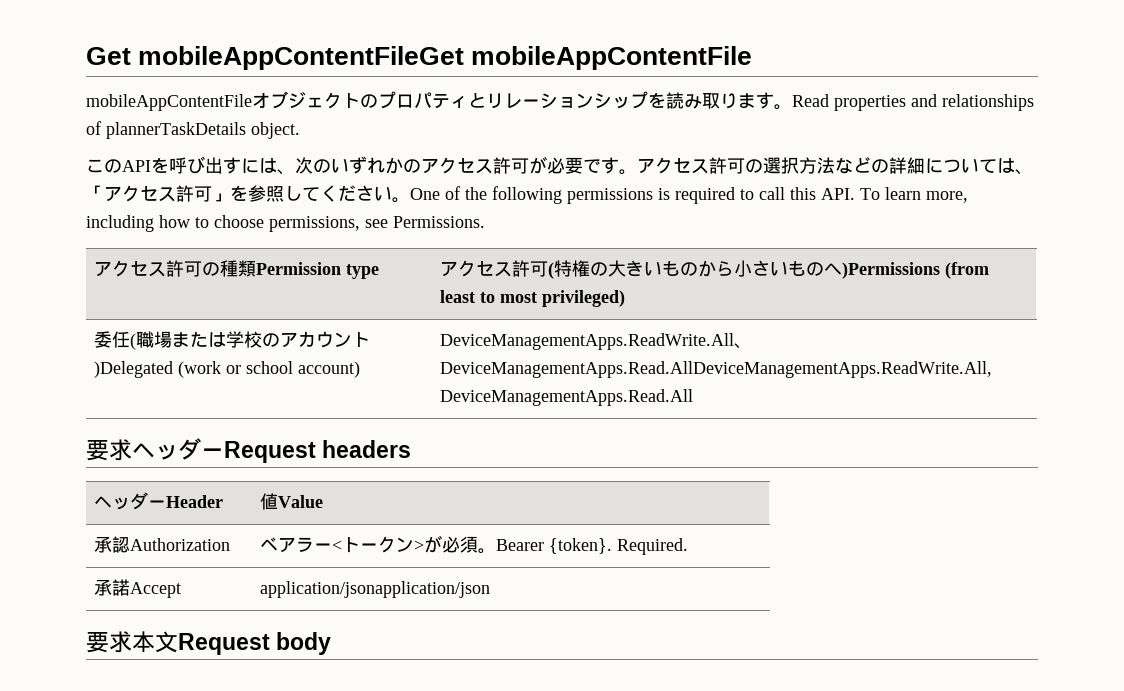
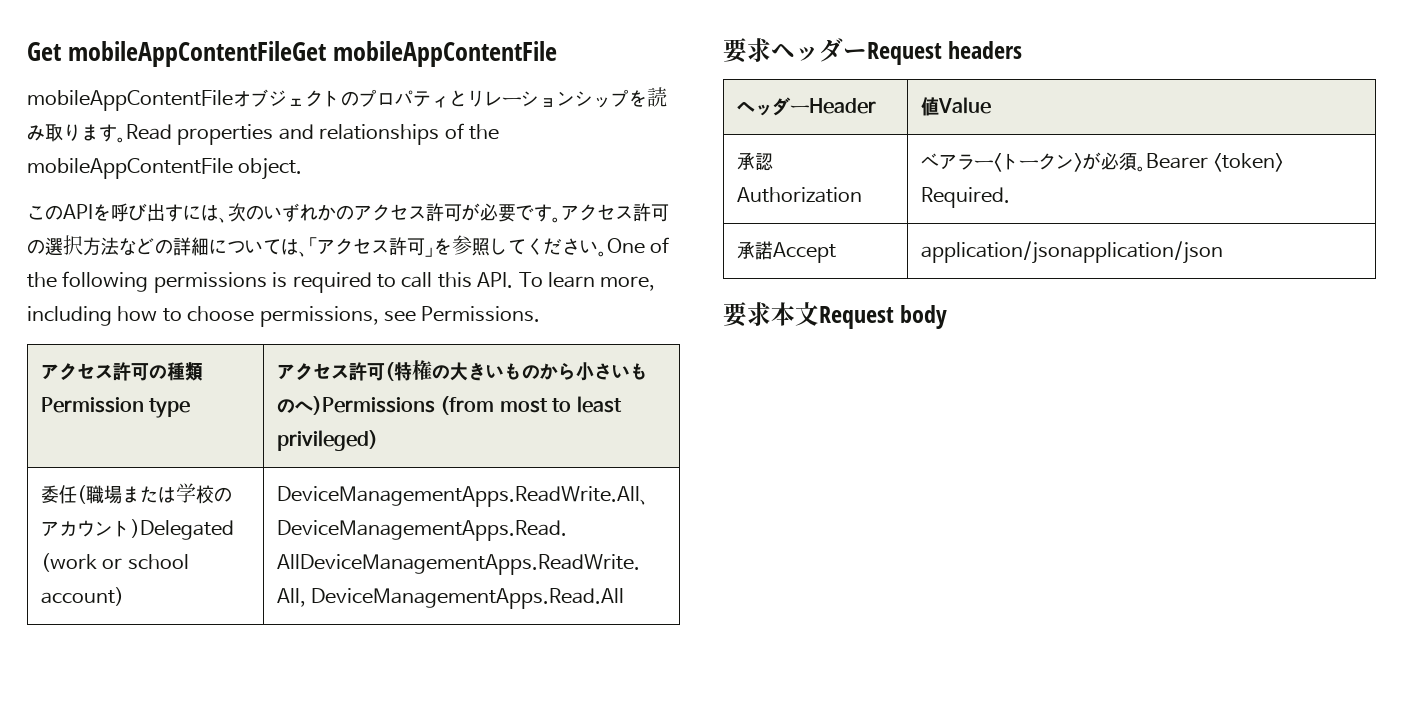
- Read properties and relationships of plannerTaskDetails object.
+ Read properties and relationships of the mobileAppContentFile object.
- アクセス許可の種類Permission type | アクセス許可(特権の大きいものから小さいものへ)Permissions (from least to most privileged)
+ アクセス許可の種類Permission type | アクセス許可(特権の大きいものから小さいものへ)Permissions (from most to least privileged)
- 承認Authorization | ベアラー<トークン>が必須。Bearer {token}. Required.
+ 承認Authorization | ベアラー<トークン>が必須。Bearer <token> Required.

